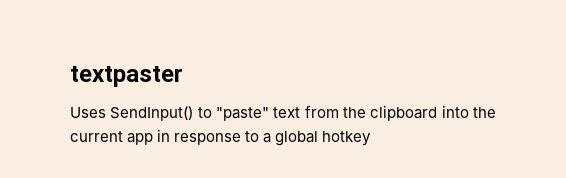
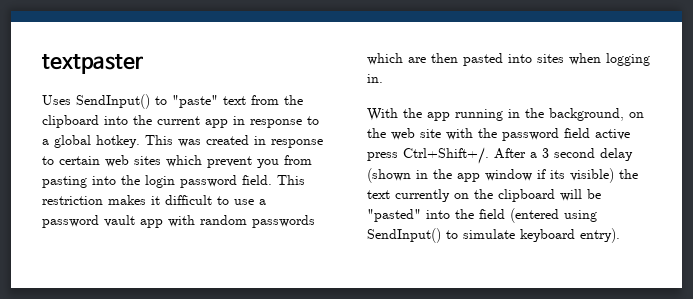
- Uses SendInput() to "paste" text from the clipboard into the current app in response to a global hotkey
+ Uses SendInput() to "paste" text from the clipboard into the current app in response to a global hotkey. This was created in response to certain web sites which prevent you from pasting into the login password field. This restriction makes it difficult to use a password vault app with random passwords which are then pasted into sites when logging in.
+ With the app running in the background, on the web site with the password field active press Ctrl+Shift+/. After a 3 second delay (shown in the app window if its visible) the text currently on the clipboard will be "pasted" into the field (entered using SendInput() to simulate keyboard entry).

